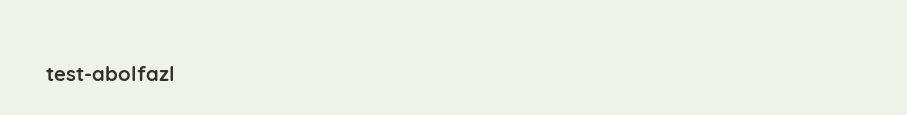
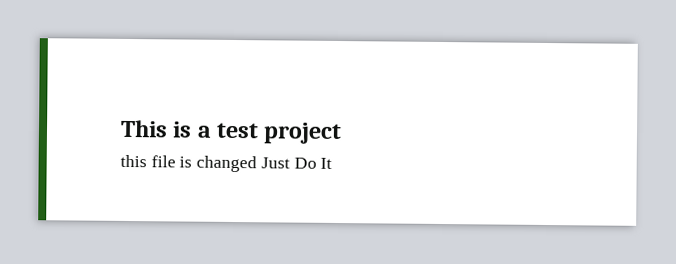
- test-abolfazl
+ This is a test project
+ this file is changed Just Do It

